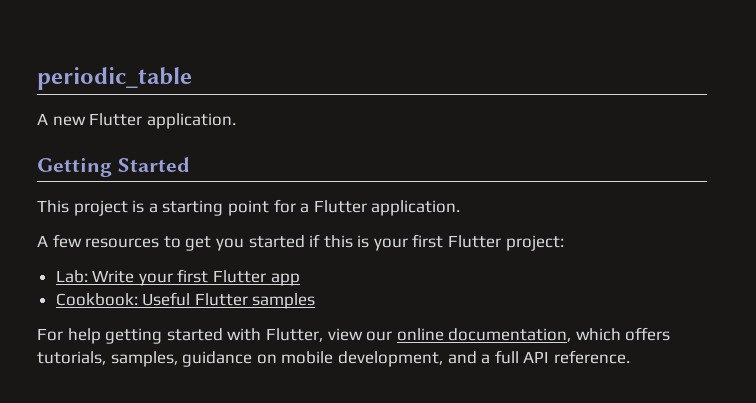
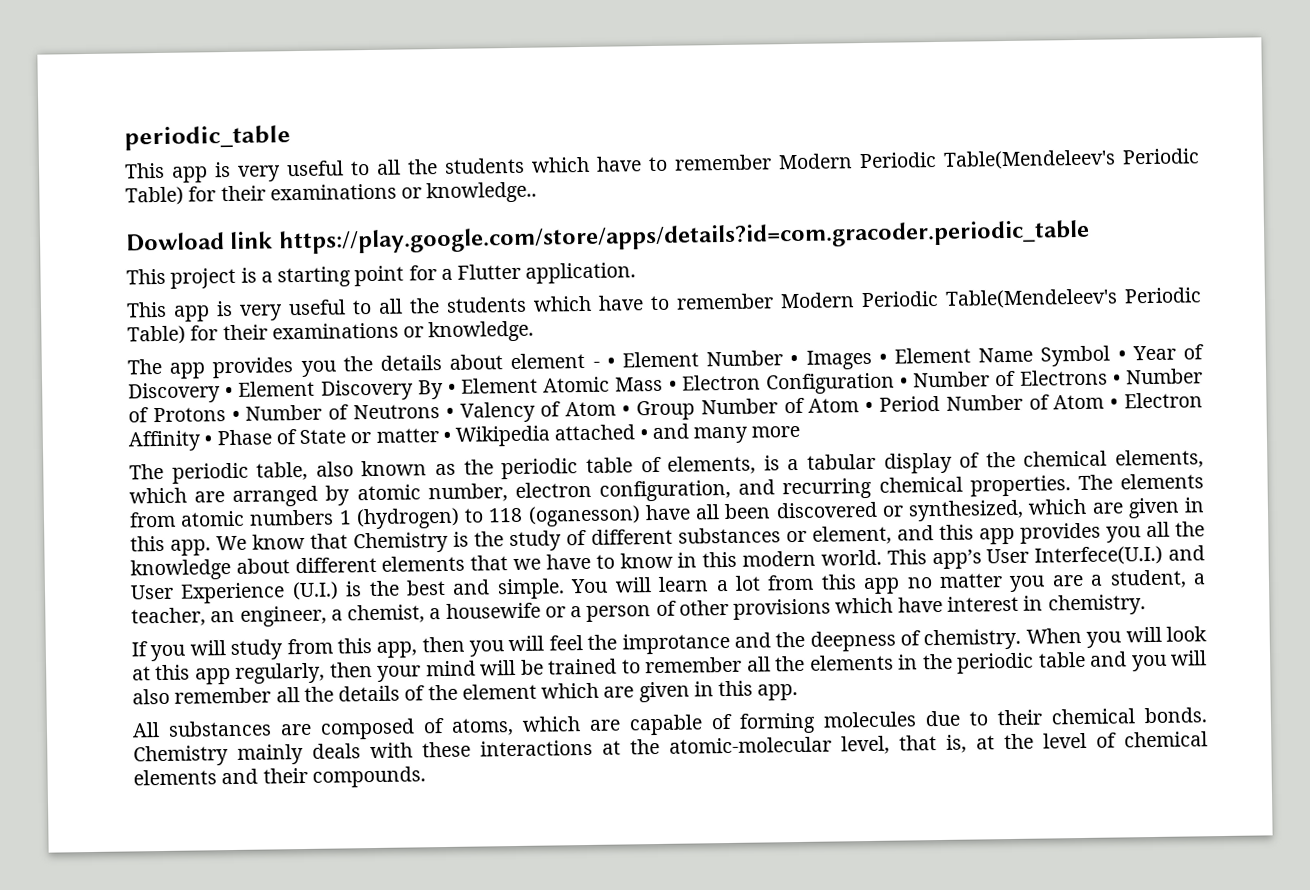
- A new Flutter application.
- Getting Started
+ This app is very useful to all the students which have to remember Modern Periodic Table(Mendeleev's Periodic Table) for their examinations or knowledge..
+ Dowload link https://play.google.com/store/apps/details?id=com.gracoder.periodic_table
- A few resources to get you started if this is your first Flutter project:
- Lab: Write your first Flutter app
- Cookbook: Useful Flutter samples
- For help getting started with Flutter, view our online documentation, which offers tutorials, samples, guidance on mobile development, and a full API reference.
+ This app is very useful to all the students which have to remember Modern Periodic Table(Mendeleev's Periodic Table) for their examinations or knowledge.
+ The app provides you the details about element - • Element Number • Images • Element Name Symbol • Year of Discovery • Element Discovery By • Element Atomic Mass • Electron Configuration • Number of Electrons • Number of Protons • Number of Neutrons • Valency of Atom • Group Number of Atom • Period Number of Atom • Electron Affinity • Phase of State or matter • Wikipedia attached • and many more
+ The periodic table, also known as the periodic table of elements, is a tabular display of the chemical elements, which are arranged by atomic number, electron configuration, and recurring chemical properties. The elements from atomic numbers 1 (hydrogen) to 118 (oganesson) have all been discovered or synthesized, which are given in this app. We know that Chemistry is the study of different substances or element, and this app provides you all the knowledge about different elements that we have to know in this modern world. This app’s User Interfece(U.I.) and User Experience (U.I.) is the best and simple. You will learn a lot from this app no matter you are a student, a teacher, an engineer, a chemist, a housewife or a person of other provisions which have interest in chemistry.
+ If you will study from this app, then you will feel the improtance and the deepness of chemistry. When you will look at this app regularly, then your mind will be trained to remember all the elements in the periodic table and you will also remember all the details of the element which are given in this app.
+ All substances are composed of atoms, which are capable of forming molecules due to their chemical bonds. Chemistry mainly deals with these interactions at the atomic-molecular level, that is, at the level of chemical elements and their compounds.

